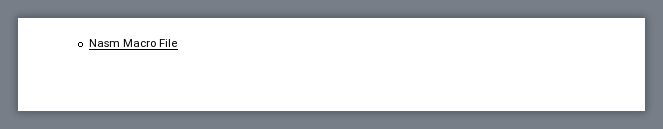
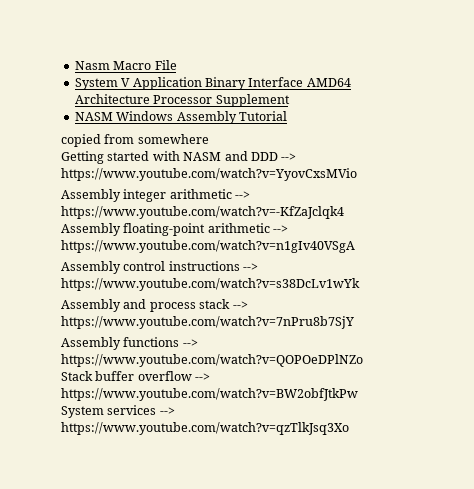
+ System V Application Binary Interface AMD64 Architecture Processor Supplement
+ NASM Windows Assembly Tutorial
+ copied from somewhere
+ Getting started with NASM and DDD --> https://www.youtube.com/watch?v=YyovCxsMVio
+ Assembly integer arithmetic --> https://www.youtube.com/watch?v=-KfZaJclqk4
+ Assembly floating-point arithmetic --> https://www.youtube.com/watch?v=n1gIv40VSgA
+ Assembly control instructions --> https://www.youtube.com/watch?v=s38DcLv1wYk
+ Assembly and process stack --> https://www.youtube.com/watch?v=7nPru8b7SjY
+ Assembly functions --> https://www.youtube.com/watch?v=QOPOeDPlNZo
+ Stack buffer overflow --> https://www.youtube.com/watch?v=BW2obfJtkPw
+ System services --> https://www.youtube.com/watch?v=qzTlkJsq3Xo

